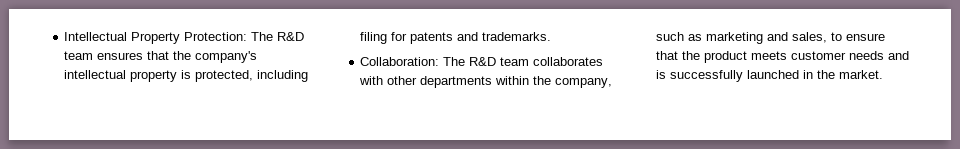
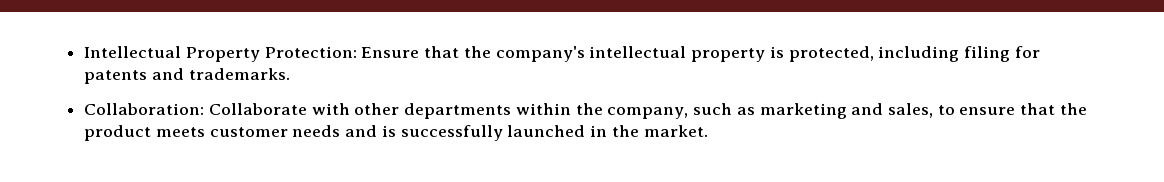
- Intellectual Property Protection: The R&D team ensures that the company's intellectual property is protected, including filing for patents and trademarks.
+ Intellectual Property Protection: Ensure that the company's intellectual property is protected, including filing for patents and trademarks.
- Collaboration: The R&D team collaborates with other departments within the company, such as marketing and sales, to ensure that the product meets customer needs and is successfully launched in the market.
+ Collaboration: Collaborate with other departments within the company, such as marketing and sales, to ensure that the product meets customer needs and is successfully launched in the market.

